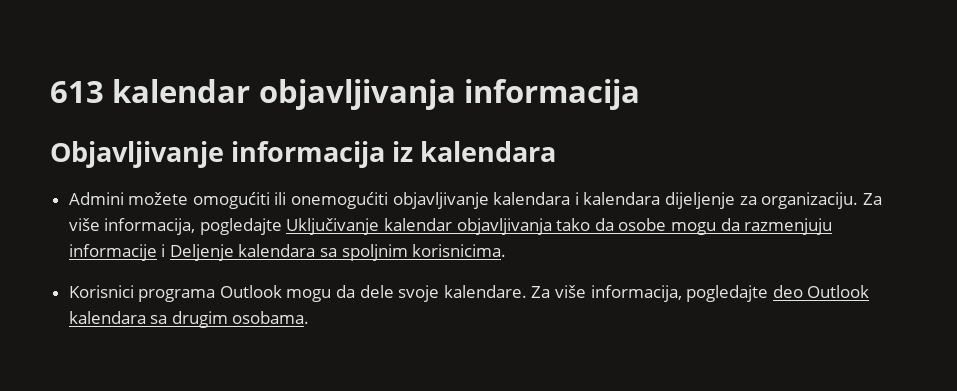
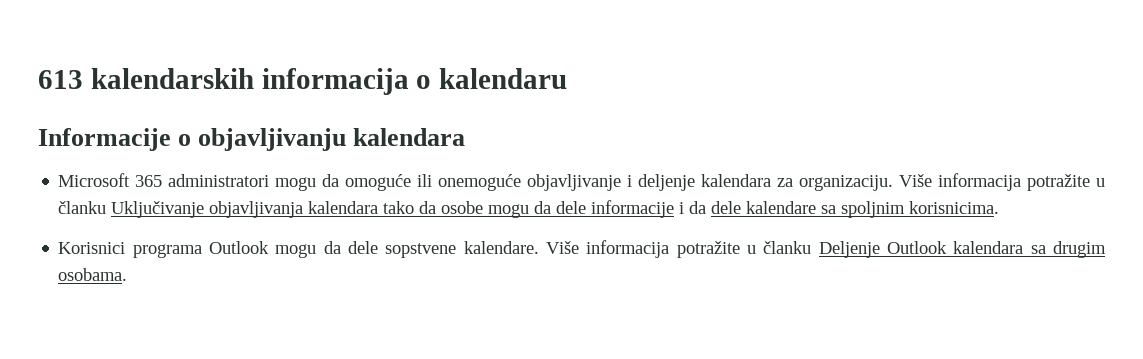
- 613 kalendar objavljivanja informacija
- Objavljivanje informacija iz kalendara
- Admini možete omogućiti ili onemogućiti objavljivanje kalendara i kalendara dijeljenje za organizaciju. Za više informacija, pogledajte Uključivanje kalendar objavljivanja tako da osobe mogu da razmenjuju informacije i Deljenje kalendara sa spoljnim korisnicima.
+ 613 kalendarskih informacija o kalendaru
+ Informacije o objavljivanju kalendara
+ Microsoft 365 administratori mogu da omoguće ili onemoguće objavljivanje i deljenje kalendara za organizaciju. Više informacija potražite u članku Uključivanje objavljivanja kalendara tako da osobe mogu da dele informacije i da dele kalendare sa spoljnim korisnicima.
- Korisnici programa Outlook mogu da dele svoje kalendare. Za više informacija, pogledajte deo Outlook kalendara sa drugim osobama.
+ Korisnici programa Outlook mogu da dele sopstvene kalendare. Više informacija potražite u članku Deljenje Outlook kalendara sa drugim osobama.

